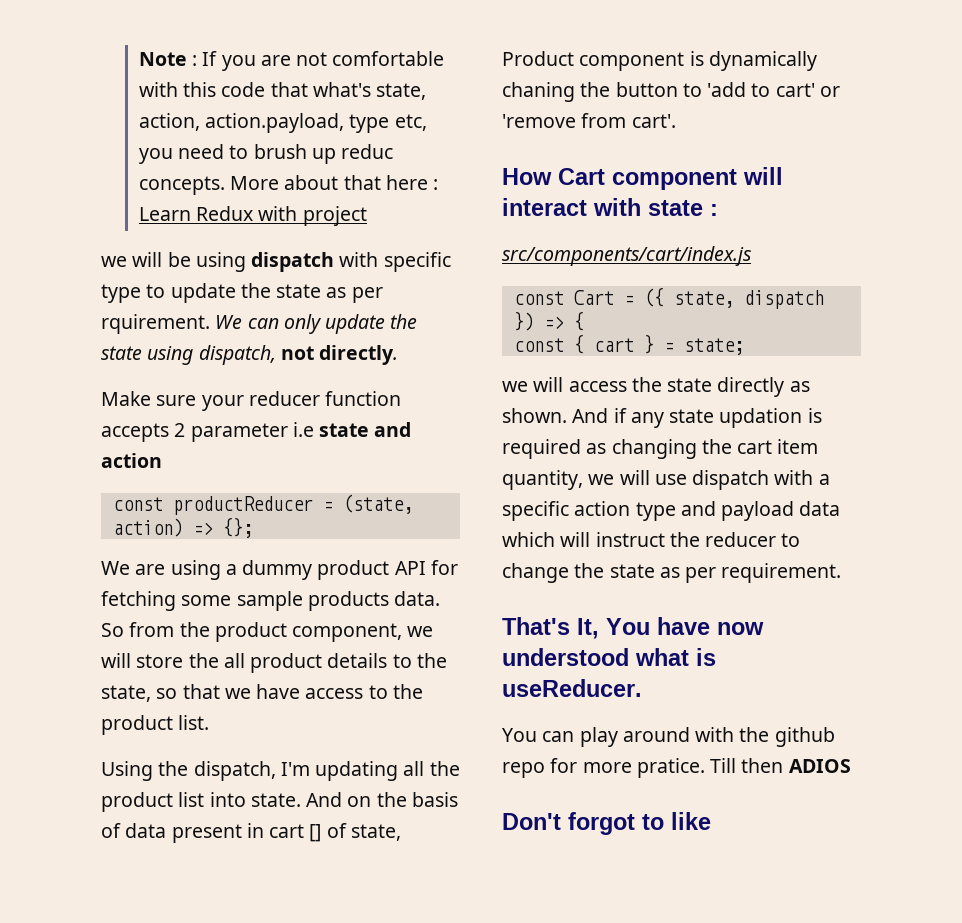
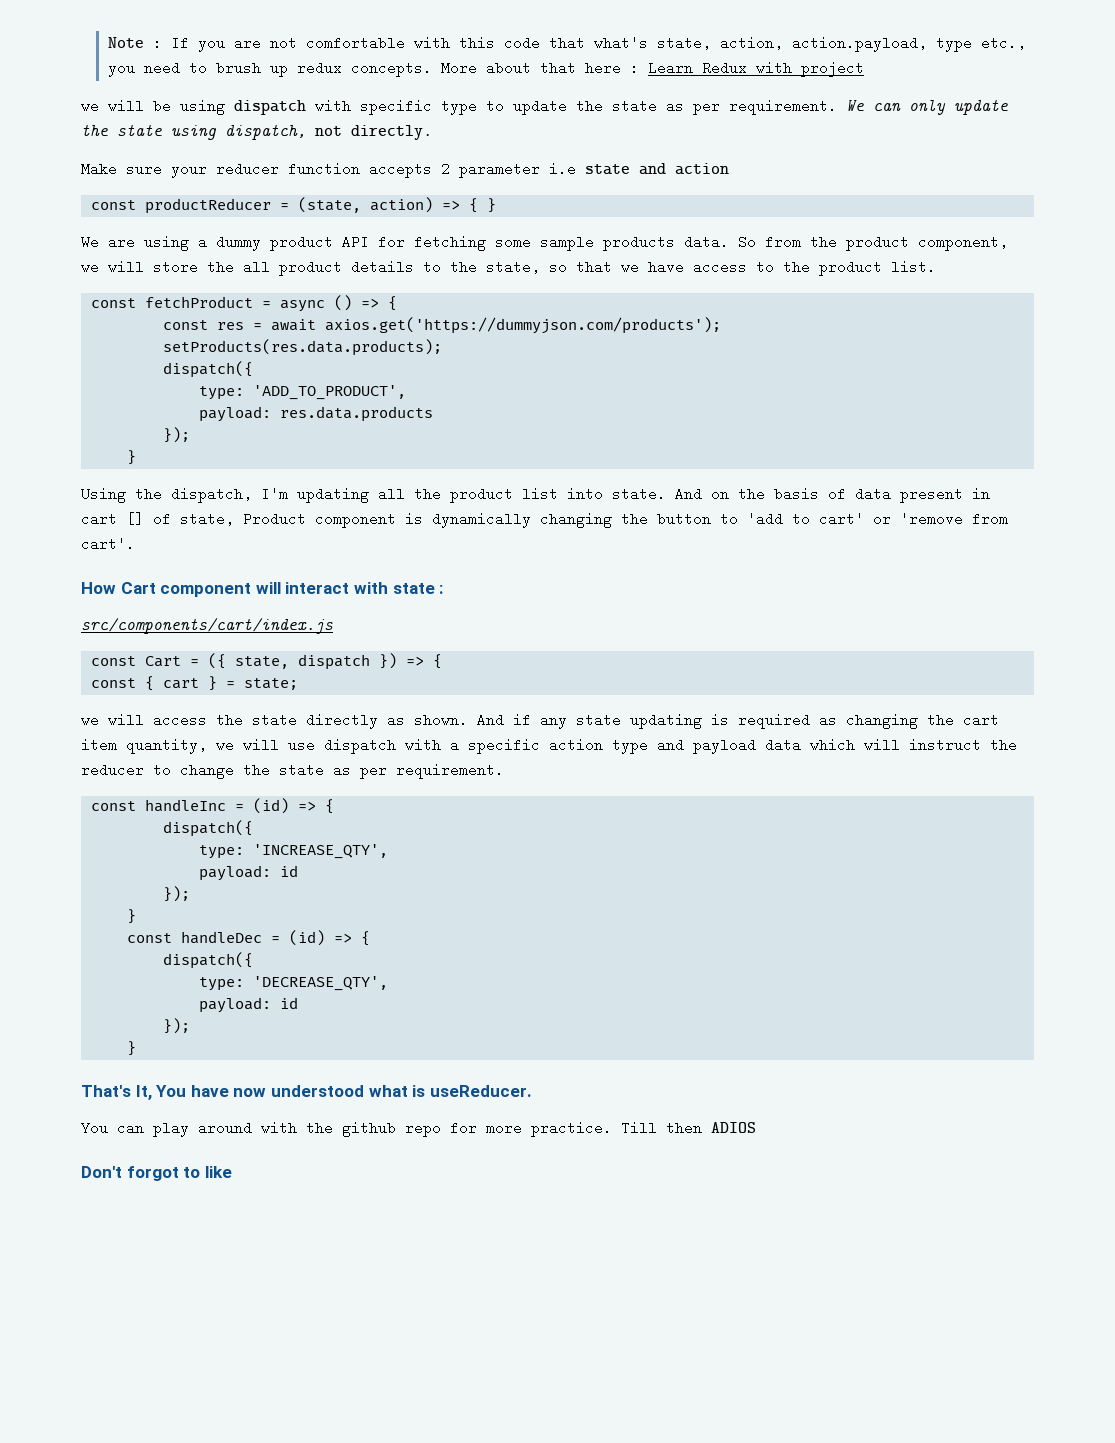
- Note : If you are not comfortable with this code that what's state, action, action.payload, type etc, you need to brush up reduc concepts.
+ Note : If you are not comfortable with this code that what's state, action, action.payload, type etc., you need to brush up redux concepts.
- we will be using dispatch with specific type to update the state as per rquirement.
+ we will be using dispatch with specific type to update the state as per requirement.
- const productReducer = (state, action) => {};
+ const productReducer = (state, action) => { }
+ const fetchProduct = async () => {
+ const res = await axios.get('https://dummyjson.com/products');
+ setProducts(res.data.products);
+ dispatch({
+ type: 'ADD_TO_PRODUCT',
+ payload: res.data.products
+ });
+ }
- And on the basis of data present in cart [] of state, Product component is dynamically chaning the button to 'add to cart' or 'remove from cart'.
+ And on the basis of data present in cart [] of state, Product component is dynamically changing the button to 'add to cart' or 'remove from cart'.
- And if any state updation is required as changing the cart item quantity, we will use dispatch with a specific action type and payload data which will instruct the reducer to change the state as per requirement.
+ And if any state updating is required as changing the cart item quantity, we will use dispatch with a specific action type and payload data which will instruct the reducer to change the state as per requirement.
+ const handleInc = (id) => {
+ dispatch({
+ type: 'INCREASE_QTY',
+ payload: id
+ });
+ }
+ const handleDec = (id) => {
+ dispatch({
+ type: 'DECREASE_QTY',
+ payload: id
+ });
+ }
- You can play around with the github repo for more pratice.
+ You can play around with the github repo for more practice.

